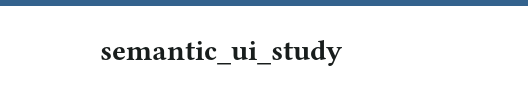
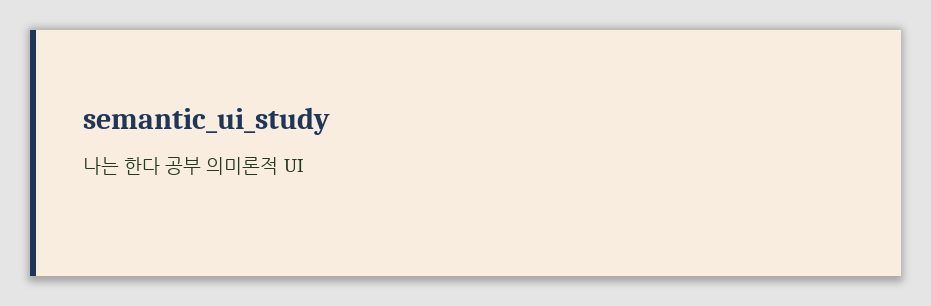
+ 나는 한다 공부 의미론적 UI

